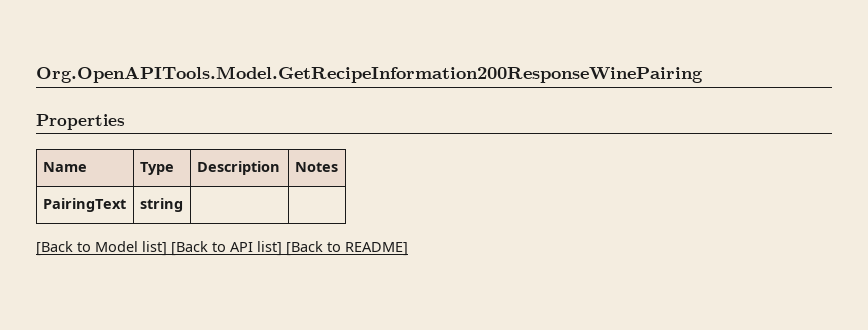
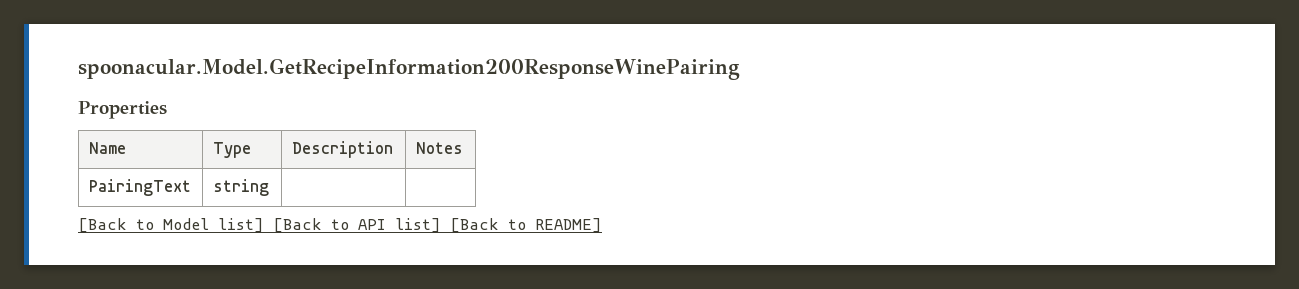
- Org.OpenAPITools.Model.GetRecipeInformation200ResponseWinePairing
+ spoonacular.Model.GetRecipeInformation200ResponseWinePairing

